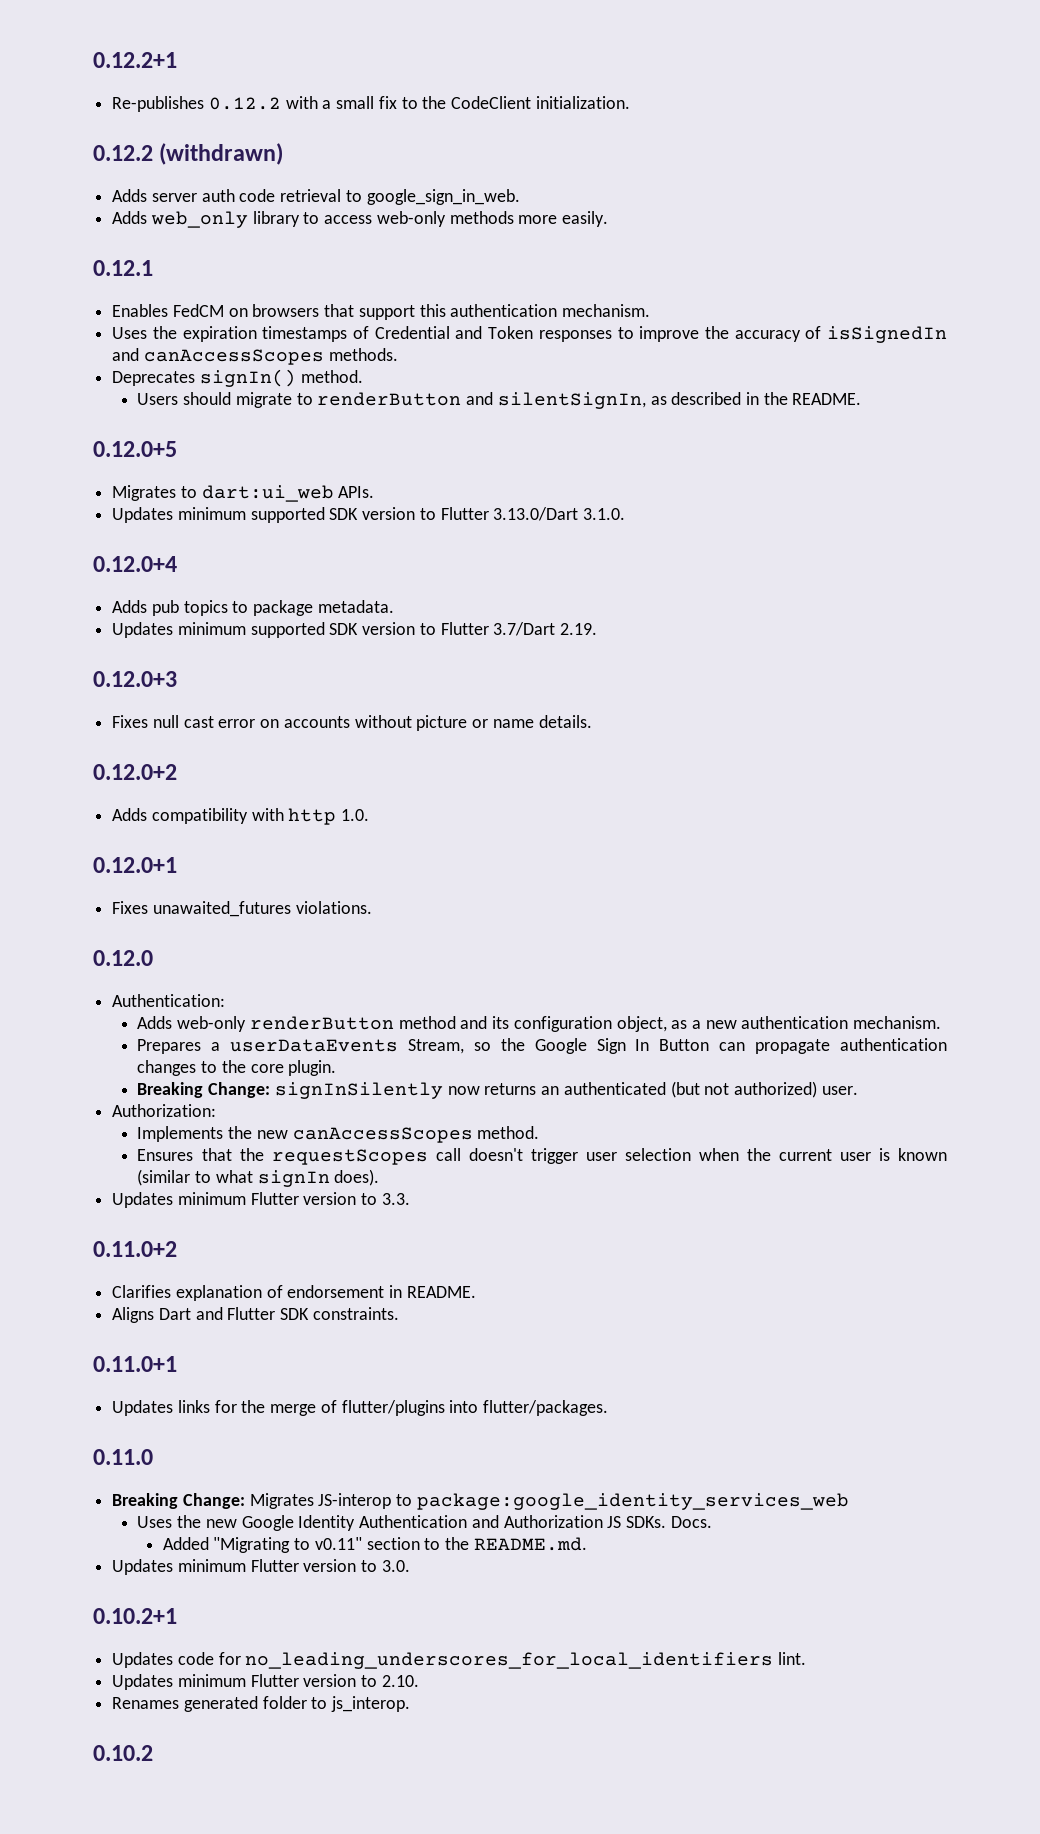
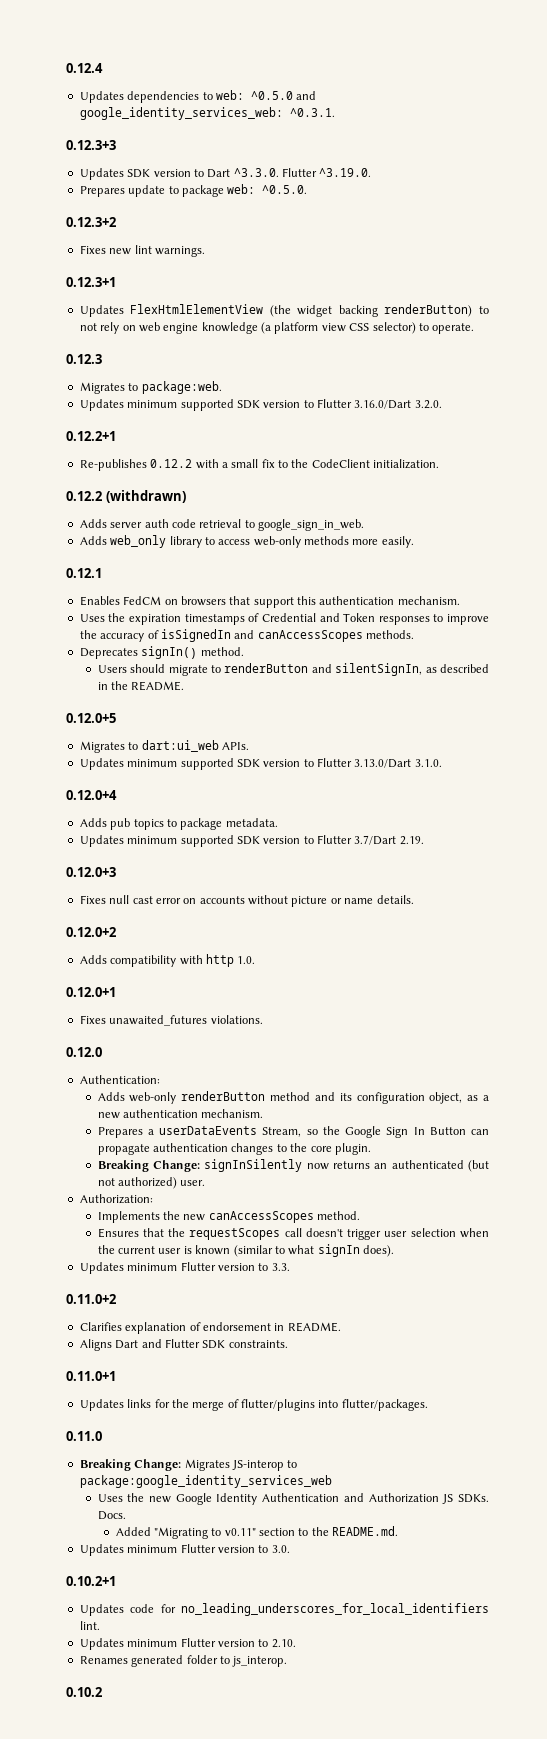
+ 0.12.4
+ Updates dependencies to web: ^0.5.0 and google_identity_services_web: ^0.3.1.
+ 0.12.3+3
+ Updates SDK version to Dart ^3.3.0. Flutter ^3.19.0.
+ Prepares update to package web: ^0.5.0.
+ 0.12.3+2
+ Fixes new lint warnings.
+ 0.12.3+1
+ Updates FlexHtmlElementView (the widget backing renderButton) to not rely on web engine knowledge (a platform view CSS selector) to operate.
+ 0.12.3
+ Migrates to package:web.
+ Updates minimum supported SDK version to Flutter 3.16.0/Dart 3.2.0.

